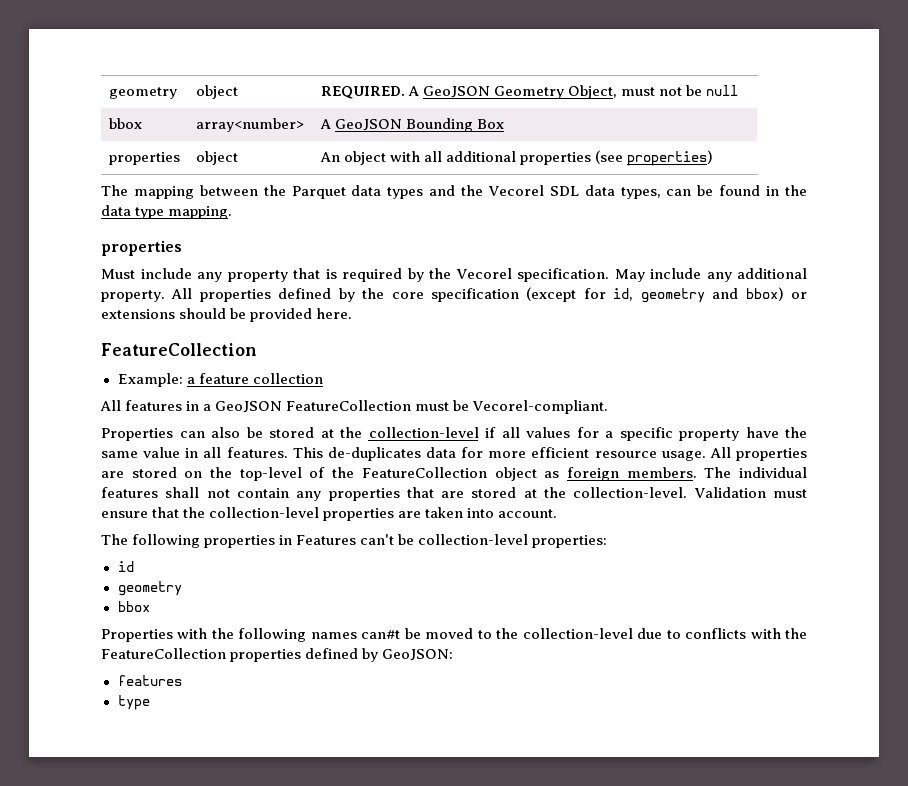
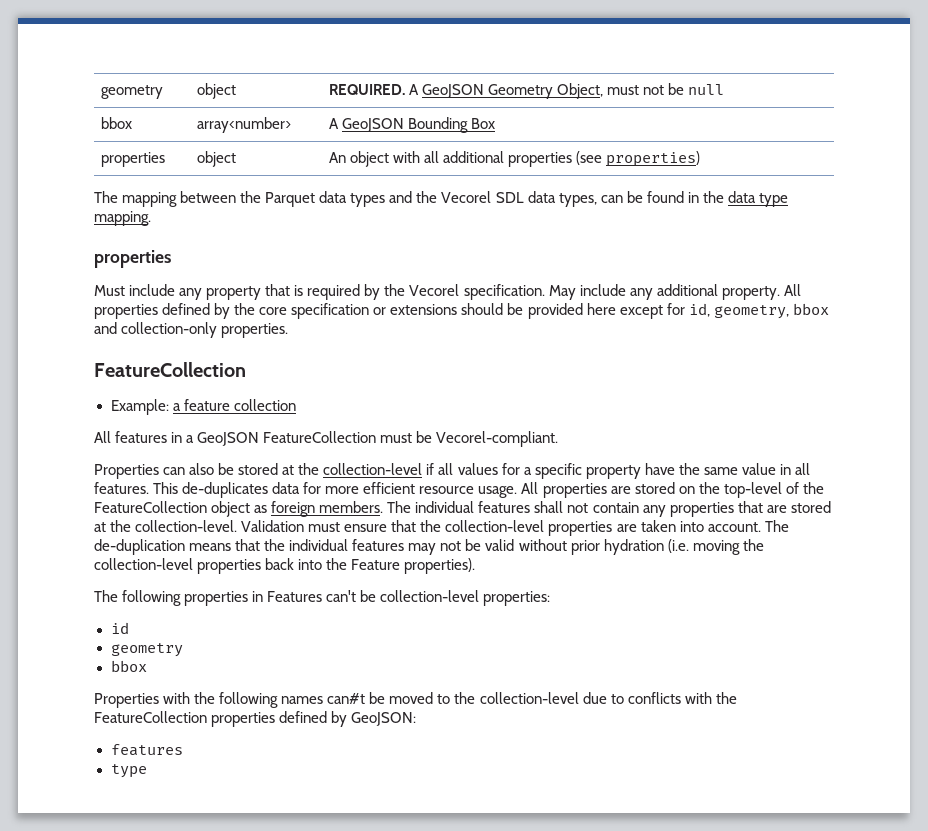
- All properties defined by the core specification (except for id, geometry and bbox) or extensions should be provided here.
+ All properties defined by the core specification or extensions should be provided here except for id, geometry, bbox and collection-only properties.
+ The de-duplication means that the individual features may not be valid without prior hydration (i.e. moving the collection-level properties back into the Feature properties).

